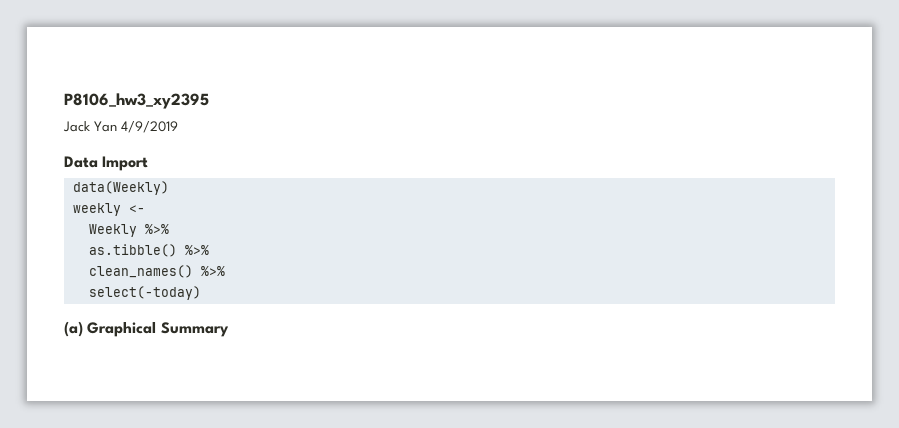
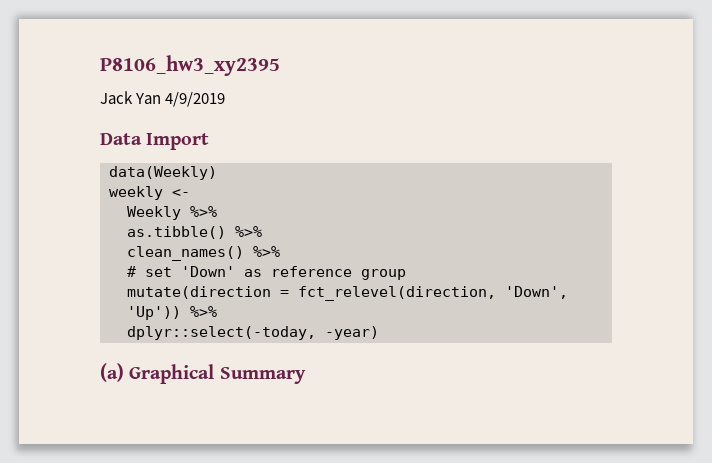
- select(-today)
+ # set 'Down' as reference group
+ mutate(direction = fct_relevel(direction, 'Down', 'Up')) %>%
+ dplyr::select(-today, -year)

